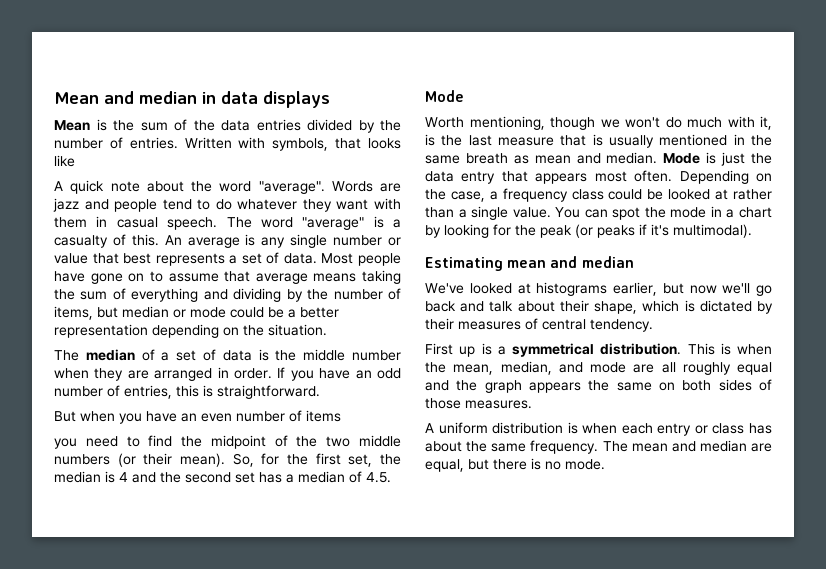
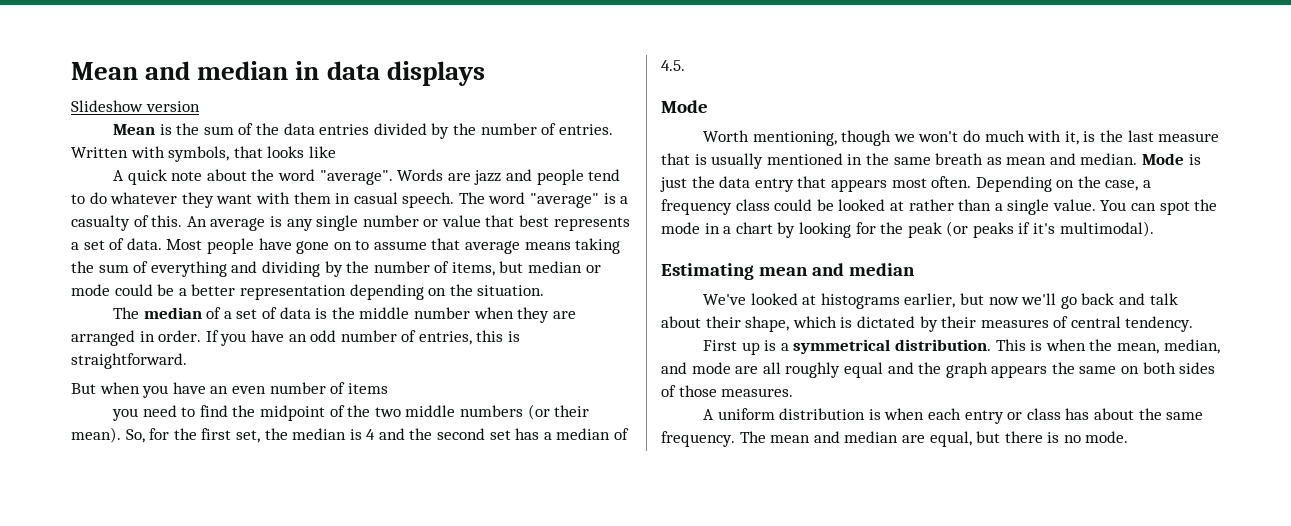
+ Slideshow version

